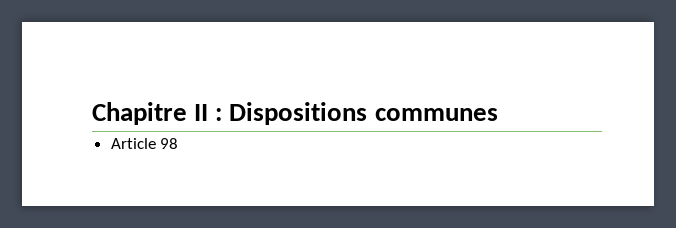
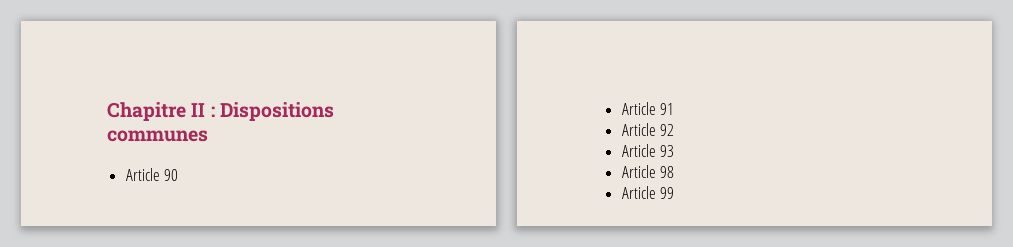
+ Article 90
+ Article 91
+ Article 92
+ Article 93
+ Article 99

